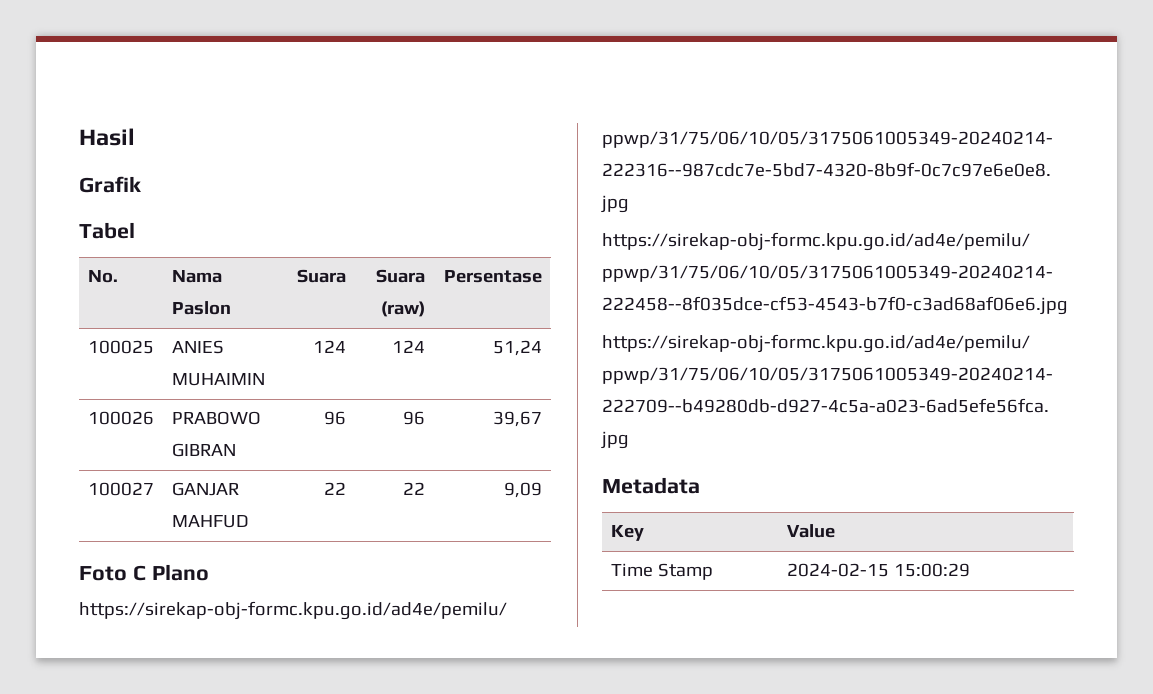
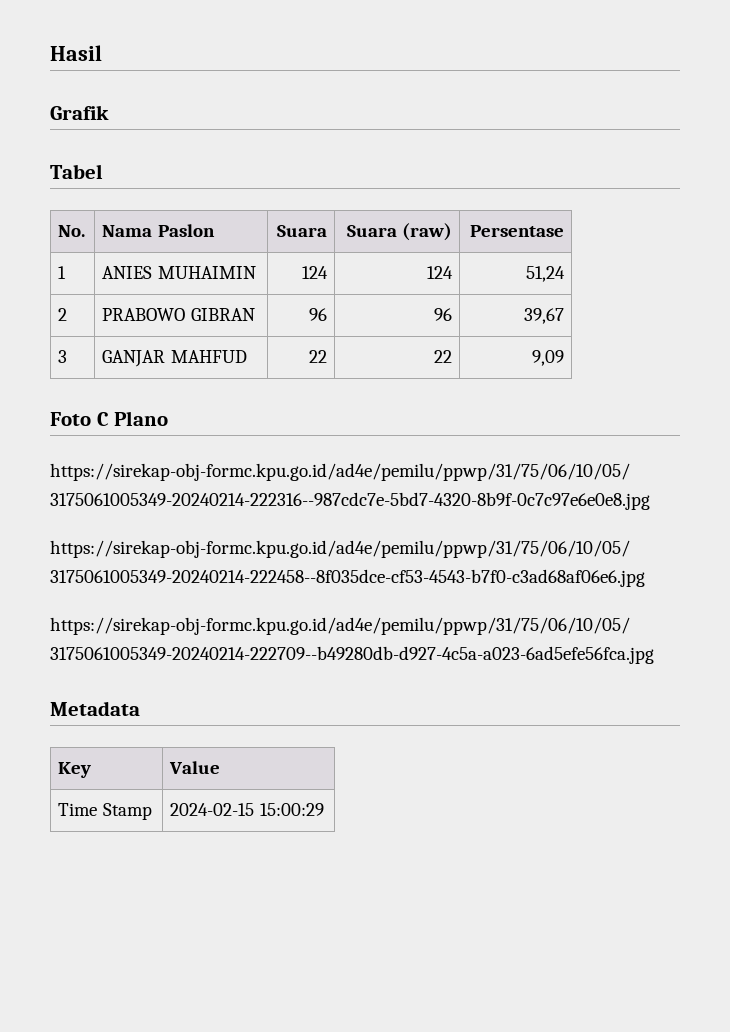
- 100025 | ANIES MUHAIMIN | 124 | 124 | 51,24
+ 1 | ANIES MUHAIMIN | 124 | 124 | 51,24
- 100026 | PRABOWO GIBRAN | 96 | 96 | 39,67
+ 2 | PRABOWO GIBRAN | 96 | 96 | 39,67
- 100027 | GANJAR MAHFUD | 22 | 22 | 9,09
+ 3 | GANJAR MAHFUD | 22 | 22 | 9,09

